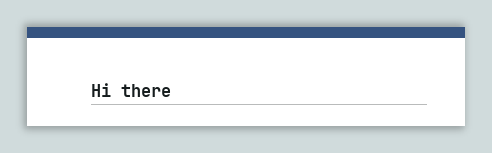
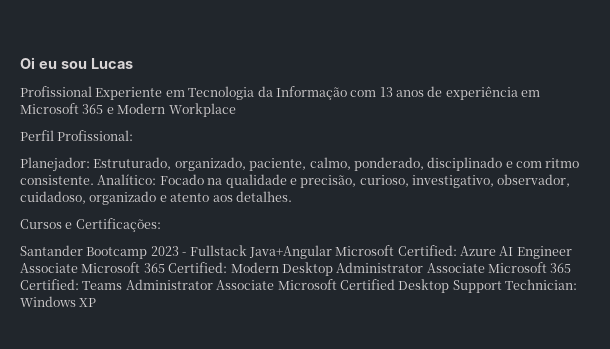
- Hi there
+ Oi eu sou Lucas
+ Profissional Experiente em Tecnologia da Informação com 13 anos de experiência em Microsoft 365 e Modern Workplace
+ Perfil Profissional:
+ Planejador: Estruturado, organizado, paciente, calmo, ponderado, disciplinado e com ritmo consistente. Analítico: Focado na qualidade e precisão, curioso, investigativo, observador, cuidadoso, organizado e atento aos detalhes.
+ Cursos e Certificações:
+ Santander Bootcamp 2023 - Fullstack Java+Angular Microsoft Certified: Azure AI Engineer Associate Microsoft 365 Certified: Modern Desktop Administrator Associate Microsoft 365 Certified: Teams Administrator Associate Microsoft Certified Desktop Support Technician: Windows XP

